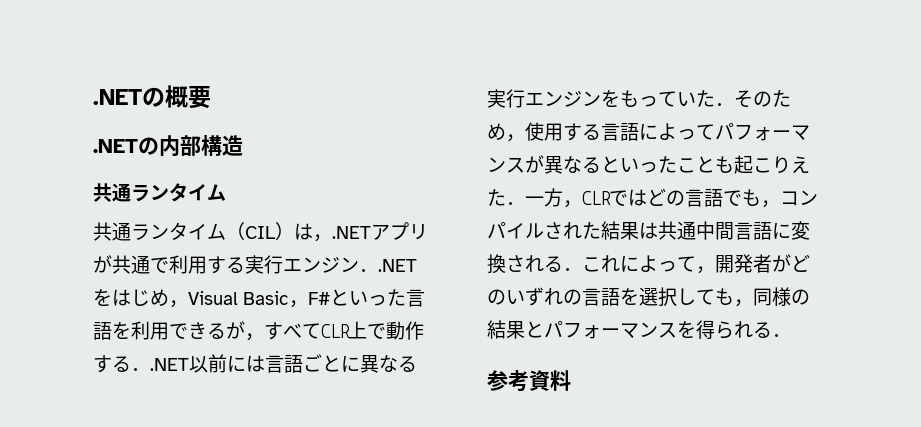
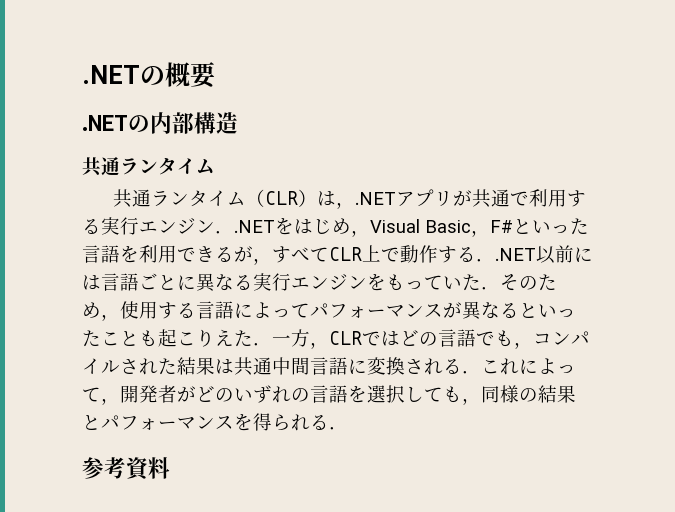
- 共通ランタイム（CIL）は，.NETアプリが共通で利用する実行エンジン．.NETをはじめ，Visual Basic，F#といった言語を利用できるが，すべてCLR上で動作する．.NET以前には言語ごとに異なる実行エンジンをもっていた．そのため，使用する言語によってパフォーマンスが異なるといったことも起こりえた．一方，CLRではどの言語でも，コンパイルされた結果は共通中間言語に変換される．これによって，開発者がどのいずれの言語を選択しても，同様の結果とパフォーマンスを得られる．
+ 共通ランタイム（CLR）は，.NETアプリが共通で利用する実行エンジン．.NETをはじめ，Visual Basic，F#といった言語を利用できるが，すべてCLR上で動作する．.NET以前には言語ごとに異なる実行エンジンをもっていた．そのため，使用する言語によってパフォーマンスが異なるといったことも起こりえた．一方，CLRではどの言語でも，コンパイルされた結果は共通中間言語に変換される．これによって，開発者がどのいずれの言語を選択しても，同様の結果とパフォーマンスを得られる．

